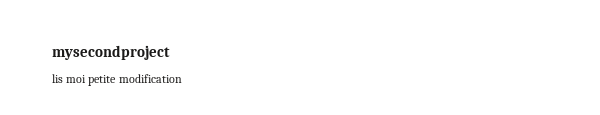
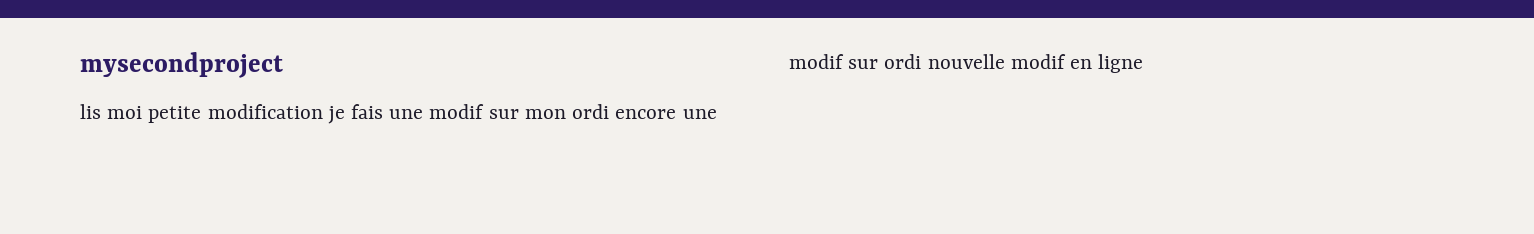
- lis moi petite modification
+ lis moi petite modification je fais une modif sur mon ordi encore une modif sur ordi nouvelle modif en ligne

